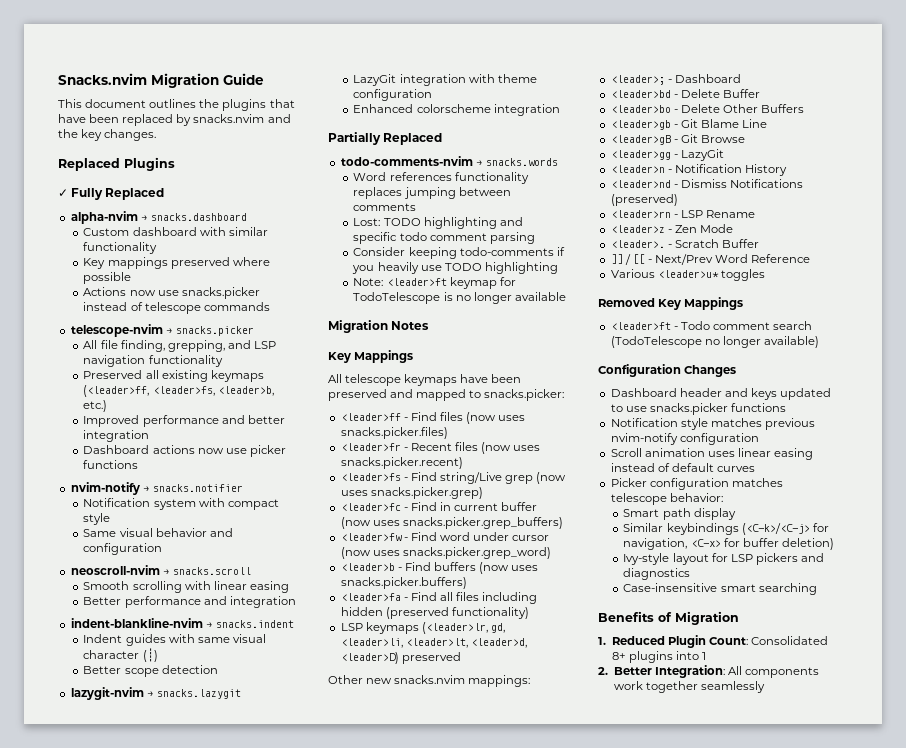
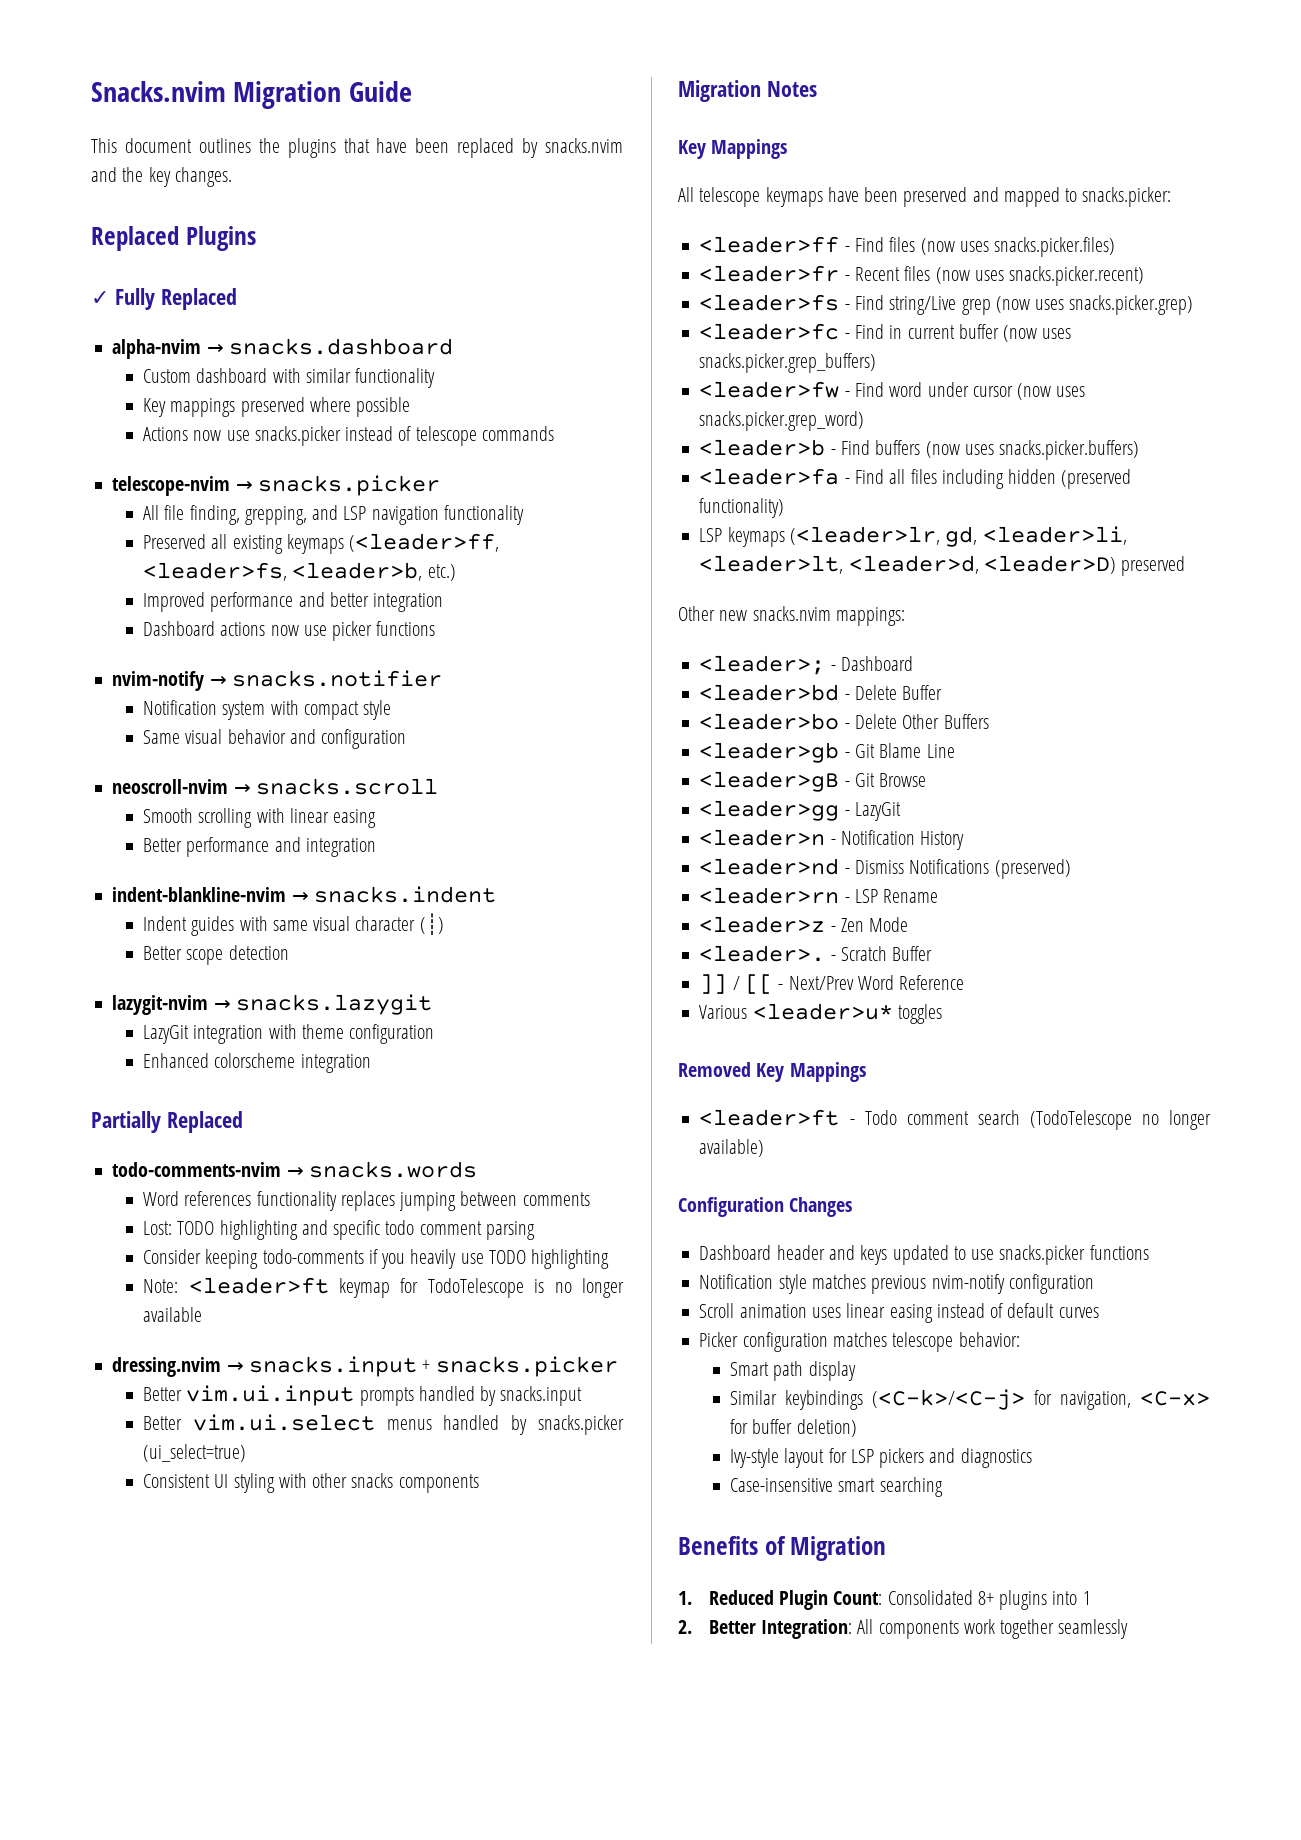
+ dressing.nvim → snacks.input + snacks.picker
+ Better vim.ui.input prompts handled by snacks.input
+ Better vim.ui.select menus handled by snacks.picker (ui_select=true)
+ Consistent UI styling with other snacks components

